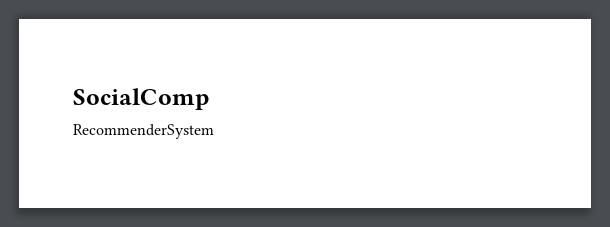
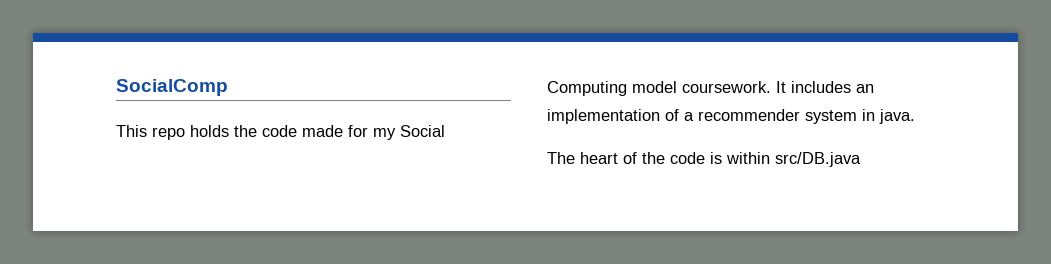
- RecommenderSystem
+ This repo holds the code made for my Social Computing model coursework. It includes an implementation of a recommender system in java.
+ The heart of the code is within src/DB.java

